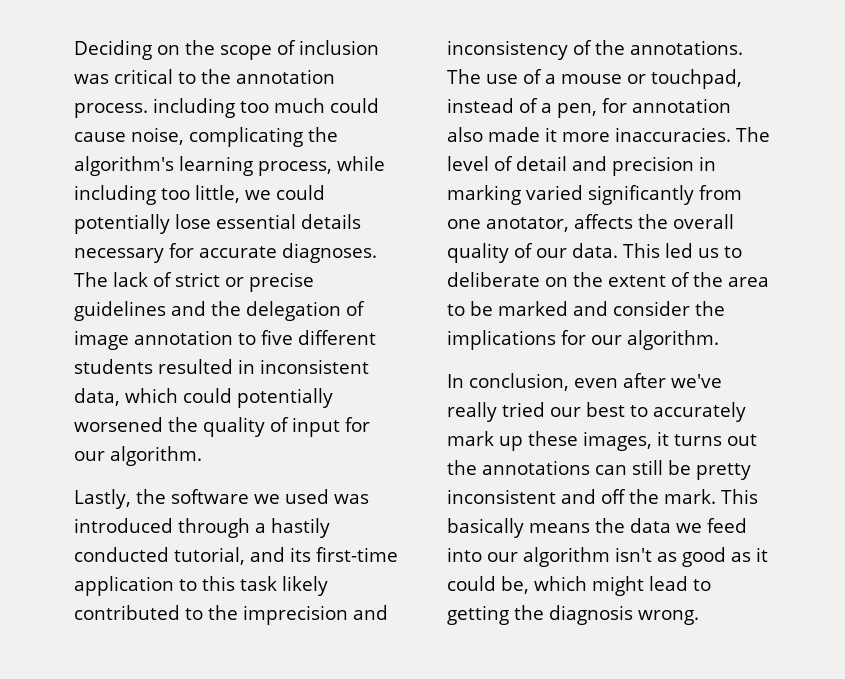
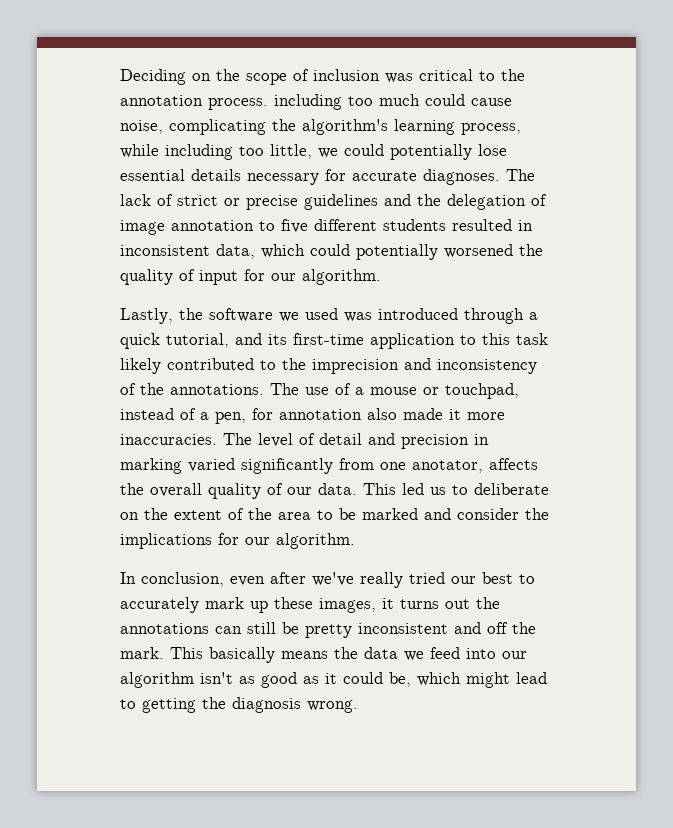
- Lastly, the software we used was introduced through a hastily conducted tutorial, and its first-time application to this task likely contributed to the imprecision and inconsistency of the annotations.
+ Lastly, the software we used was introduced through a quick tutorial, and its first-time application to this task likely contributed to the imprecision and inconsistency of the annotations.

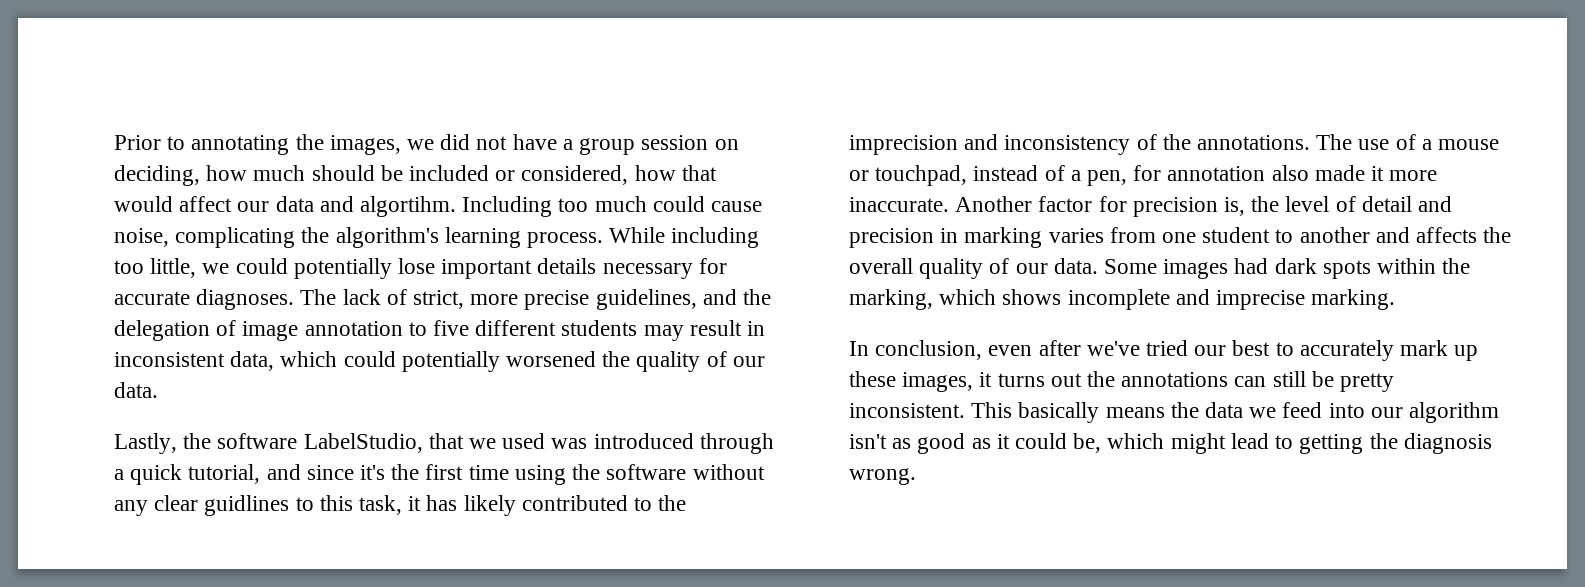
- Deciding on the scope of inclusion was critical to the annotation process. including too much could cause noise, complicating the algorithm's learning process, while including too little, we could potentially lose essential details necessary for accurate diagnoses.
+ Prior to annotating the images, we did not have a group session on deciding, how much should be included or considered, how that would affect our data and algortihm. Including too much could cause noise, complicating the algorithm's learning process. While including too little, we could potentially lose important details necessary for accurate diagnoses.
- The lack of strict or precise guidelines and the delegation of image annotation to five different students resulted in inconsistent data, which could potentially worsened the quality of input for our algorithm.
+ The lack of strict, more precise guidelines, and the delegation of image annotation to five different students may result in inconsistent data, which could potentially worsened the quality of our data.
- Lastly, the software we used was introduced through a quick tutorial, and its first-time application to this task likely contributed to the imprecision and inconsistency of the annotations.
+ Lastly, the software LabelStudio, that we used was introduced through a quick tutorial, and since it's the first time using the software without any clear guidlines to this task, it has likely contributed to the imprecision and inconsistency of the annotations.
- The use of a mouse or touchpad, instead of a pen, for annotation also made it more inaccuracies. The level of detail and precision in marking varied significantly from one anotator, affects the overall quality of our data.
+ The use of a mouse or touchpad, instead of a pen, for annotation also made it more inaccurate. Another factor for precision is, the level of detail and precision in marking varies from one student to another and affects the overall quality of our data.
- This led us to deliberate on the extent of the area to be marked and consider the implications for our algorithm.
+ Some images had dark spots within the marking, which shows incomplete and imprecise marking.
- In conclusion, even after we've really tried our best to accurately mark up these images, it turns out the annotations can still be pretty inconsistent and off the mark.
+ In conclusion, even after we've tried our best to accurately mark up these images, it turns out the annotations can still be pretty inconsistent.

